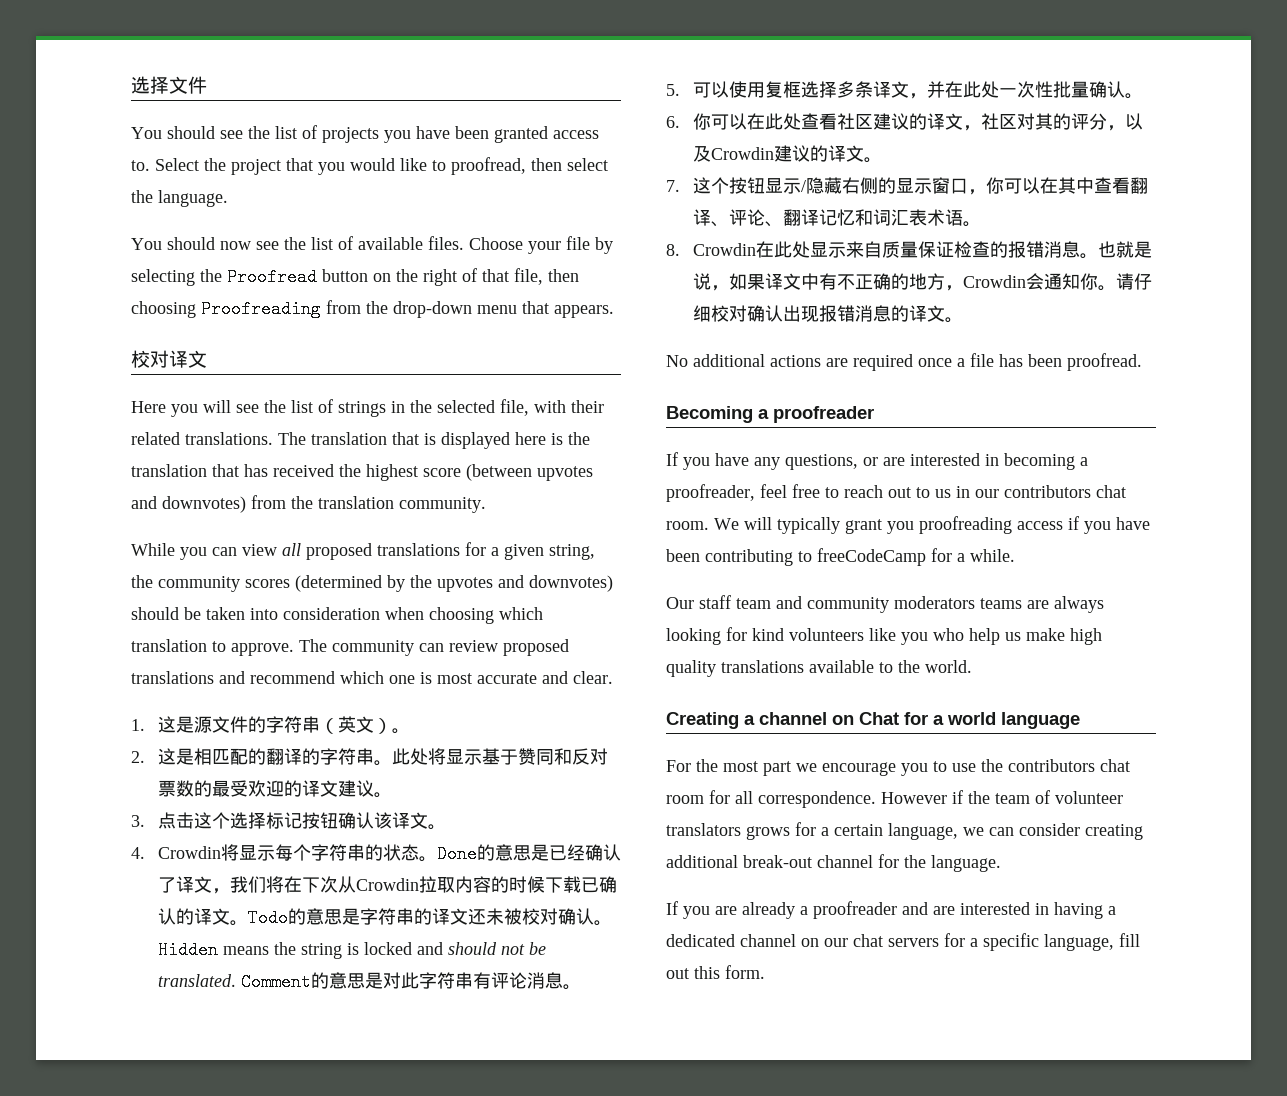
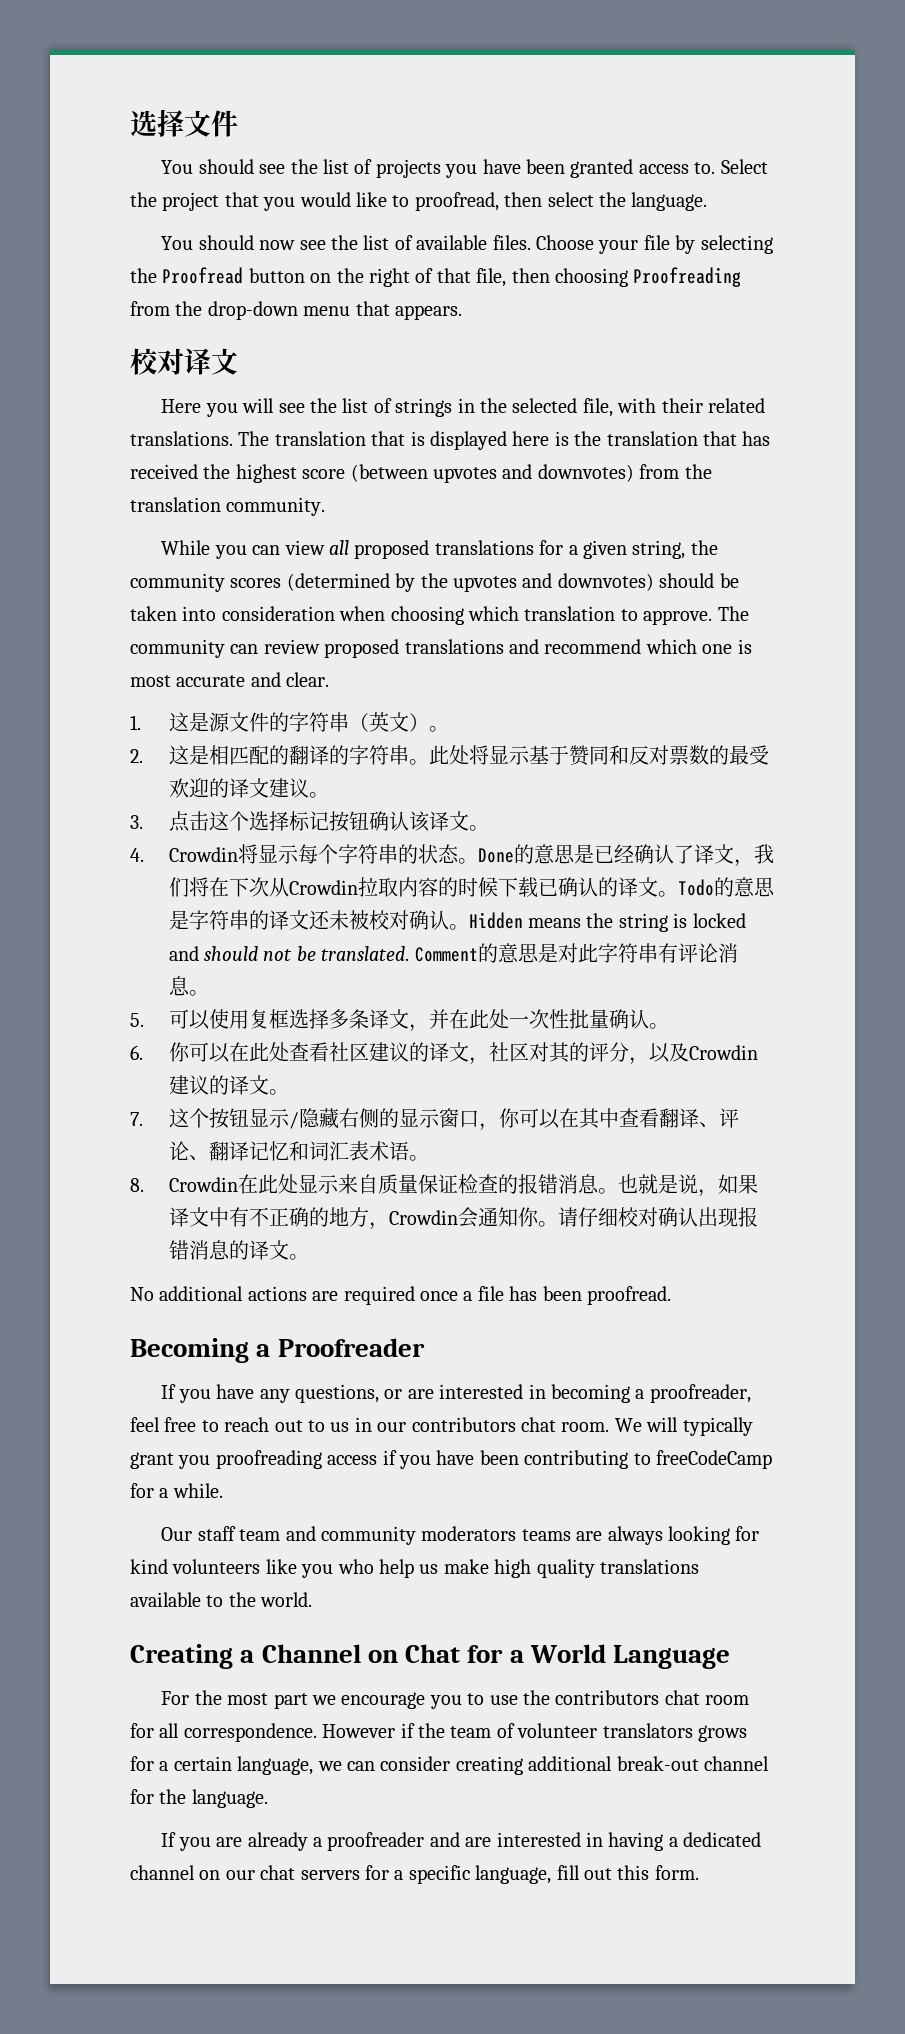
- Becoming a proofreader
+ Becoming a Proofreader
- Creating a channel on Chat for a world language
+ Creating a Channel on Chat for a World Language

